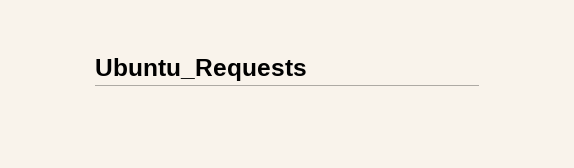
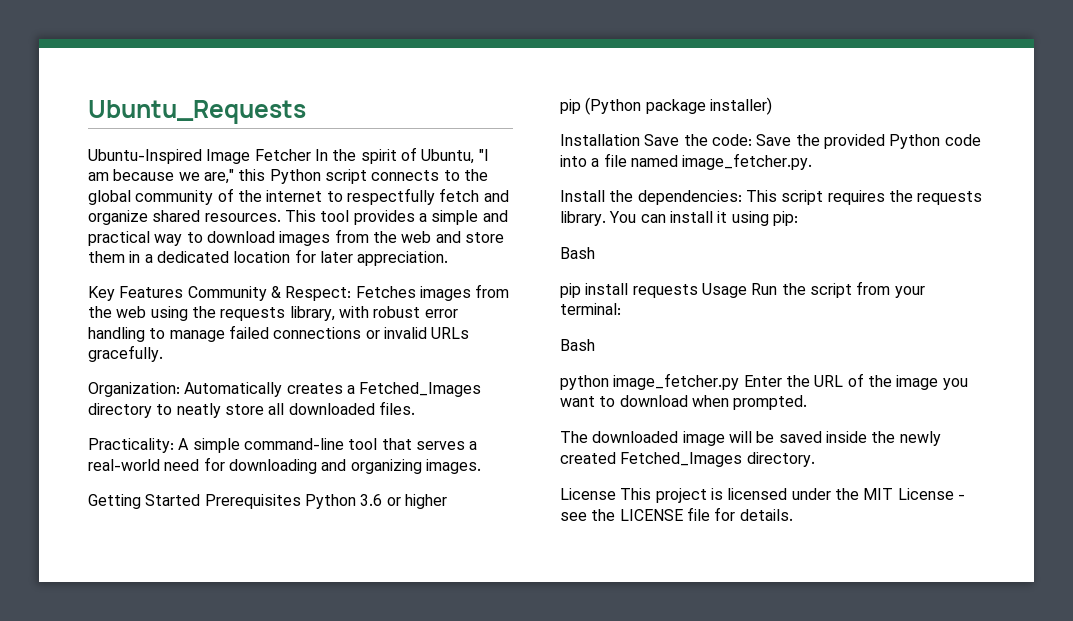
+ Ubuntu-Inspired Image Fetcher In the spirit of Ubuntu, "I am because we are," this Python script connects to the global community of the internet to respectfully fetch and organize shared resources. This tool provides a simple and practical way to download images from the web and store them in a dedicated location for later appreciation.
+ Key Features Community & Respect: Fetches images from the web using the requests library, with robust error handling to manage failed connections or invalid URLs gracefully.
+ Organization: Automatically creates a Fetched_Images directory to neatly store all downloaded files.
+ Practicality: A simple command-line tool that serves a real-world need for downloading and organizing images.
+ Getting Started Prerequisites Python 3.6 or higher
+ pip (Python package installer)
+ Installation Save the code: Save the provided Python code into a file named image_fetcher.py.
+ Install the dependencies: This script requires the requests library. You can install it using pip:
+ Bash
+ pip install requests Usage Run the script from your terminal:
+ Bash
+ python image_fetcher.py Enter the URL of the image you want to download when prompted.
+ The downloaded image will be saved inside the newly created Fetched_Images directory.
+ License This project is licensed under the MIT License - see the LICENSE file for details.

